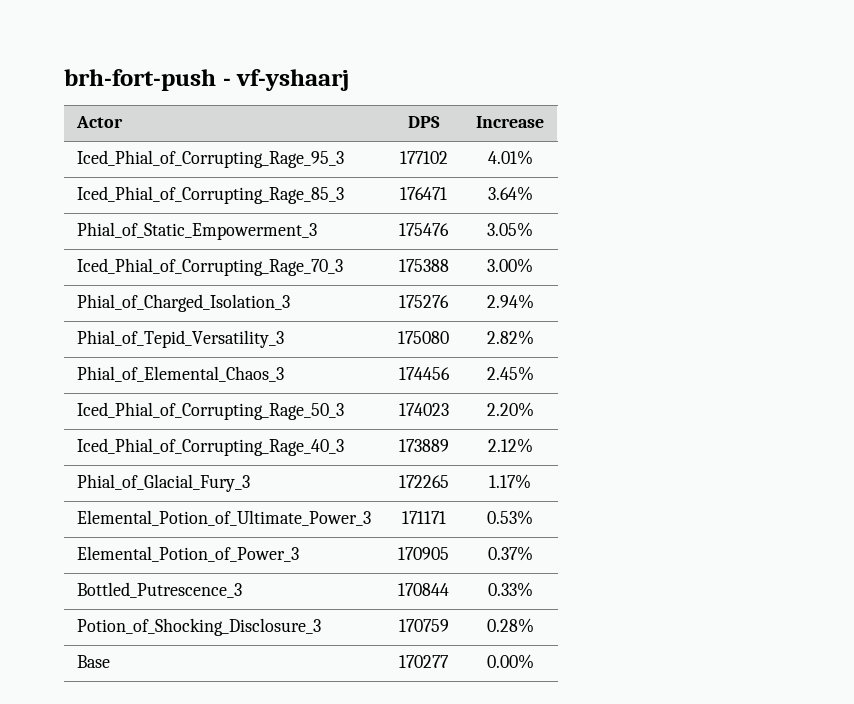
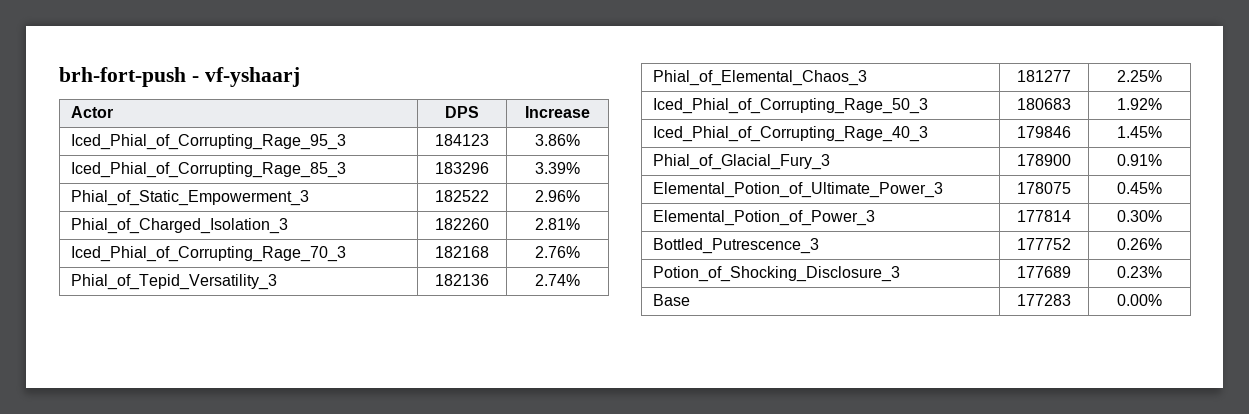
- Iced_Phial_of_Corrupting_Rage_95_3 | 177102 | 4.01%
+ Iced_Phial_of_Corrupting_Rage_95_3 | 184123 | 3.86%
- Iced_Phial_of_Corrupting_Rage_85_3 | 176471 | 3.64%
+ Iced_Phial_of_Corrupting_Rage_85_3 | 183296 | 3.39%
- Phial_of_Static_Empowerment_3 | 175476 | 3.05%
- Iced_Phial_of_Corrupting_Rage_70_3 | 175388 | 3.00%
- Phial_of_Charged_Isolation_3 | 175276 | 2.94%
+ Phial_of_Static_Empowerment_3 | 182522 | 2.96%
+ Phial_of_Charged_Isolation_3 | 182260 | 2.81%
+ Iced_Phial_of_Corrupting_Rage_70_3 | 182168 | 2.76%
- Phial_of_Tepid_Versatility_3 | 175080 | 2.82%
+ Phial_of_Tepid_Versatility_3 | 182136 | 2.74%
- Phial_of_Elemental_Chaos_3 | 174456 | 2.45%
+ Phial_of_Elemental_Chaos_3 | 181277 | 2.25%
- Iced_Phial_of_Corrupting_Rage_50_3 | 174023 | 2.20%
+ Iced_Phial_of_Corrupting_Rage_50_3 | 180683 | 1.92%
- Iced_Phial_of_Corrupting_Rage_40_3 | 173889 | 2.12%
+ Iced_Phial_of_Corrupting_Rage_40_3 | 179846 | 1.45%
- Phial_of_Glacial_Fury_3 | 172265 | 1.17%
+ Phial_of_Glacial_Fury_3 | 178900 | 0.91%
- Elemental_Potion_of_Ultimate_Power_3 | 171171 | 0.53%
+ Elemental_Potion_of_Ultimate_Power_3 | 178075 | 0.45%
- Elemental_Potion_of_Power_3 | 170905 | 0.37%
+ Elemental_Potion_of_Power_3 | 177814 | 0.30%
- Bottled_Putrescence_3 | 170844 | 0.33%
+ Bottled_Putrescence_3 | 177752 | 0.26%
- Potion_of_Shocking_Disclosure_3 | 170759 | 0.28%
+ Potion_of_Shocking_Disclosure_3 | 177689 | 0.23%
- Base | 170277 | 0.00%
+ Base | 177283 | 0.00%

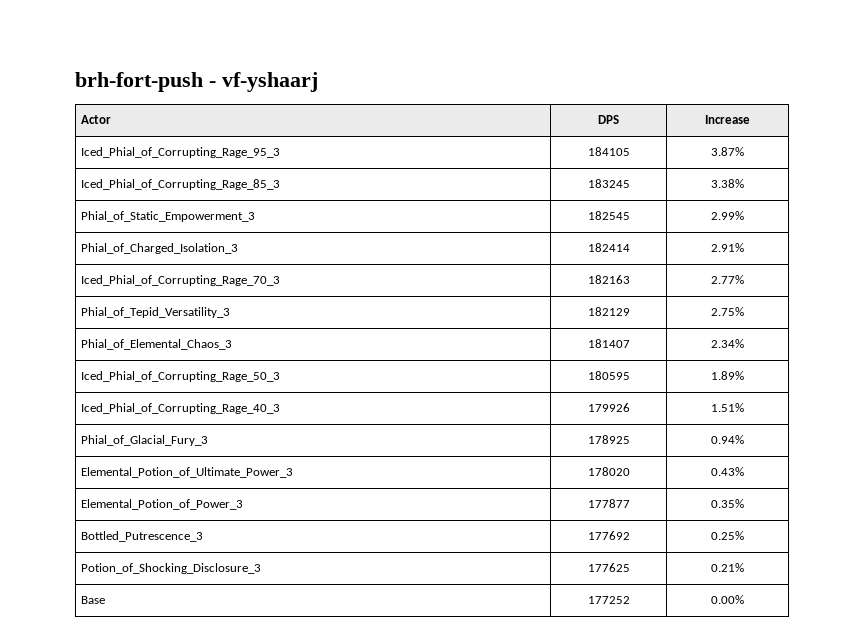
- Iced_Phial_of_Corrupting_Rage_95_3 | 184123 | 3.86%
+ Iced_Phial_of_Corrupting_Rage_95_3 | 184105 | 3.87%
- Iced_Phial_of_Corrupting_Rage_85_3 | 183296 | 3.39%
+ Iced_Phial_of_Corrupting_Rage_85_3 | 183245 | 3.38%
- Phial_of_Static_Empowerment_3 | 182522 | 2.96%
+ Phial_of_Static_Empowerment_3 | 182545 | 2.99%
- Phial_of_Charged_Isolation_3 | 182260 | 2.81%
+ Phial_of_Charged_Isolation_3 | 182414 | 2.91%
- Iced_Phial_of_Corrupting_Rage_70_3 | 182168 | 2.76%
+ Iced_Phial_of_Corrupting_Rage_70_3 | 182163 | 2.77%
- Phial_of_Tepid_Versatility_3 | 182136 | 2.74%
+ Phial_of_Tepid_Versatility_3 | 182129 | 2.75%
- Phial_of_Elemental_Chaos_3 | 181277 | 2.25%
+ Phial_of_Elemental_Chaos_3 | 181407 | 2.34%
- Iced_Phial_of_Corrupting_Rage_50_3 | 180683 | 1.92%
+ Iced_Phial_of_Corrupting_Rage_50_3 | 180595 | 1.89%
- Iced_Phial_of_Corrupting_Rage_40_3 | 179846 | 1.45%
+ Iced_Phial_of_Corrupting_Rage_40_3 | 179926 | 1.51%
- Phial_of_Glacial_Fury_3 | 178900 | 0.91%
+ Phial_of_Glacial_Fury_3 | 178925 | 0.94%
- Elemental_Potion_of_Ultimate_Power_3 | 178075 | 0.45%
+ Elemental_Potion_of_Ultimate_Power_3 | 178020 | 0.43%
- Elemental_Potion_of_Power_3 | 177814 | 0.30%
+ Elemental_Potion_of_Power_3 | 177877 | 0.35%
- Bottled_Putrescence_3 | 177752 | 0.26%
+ Bottled_Putrescence_3 | 177692 | 0.25%
- Potion_of_Shocking_Disclosure_3 | 177689 | 0.23%
+ Potion_of_Shocking_Disclosure_3 | 177625 | 0.21%
- Base | 177283 | 0.00%
+ Base | 177252 | 0.00%

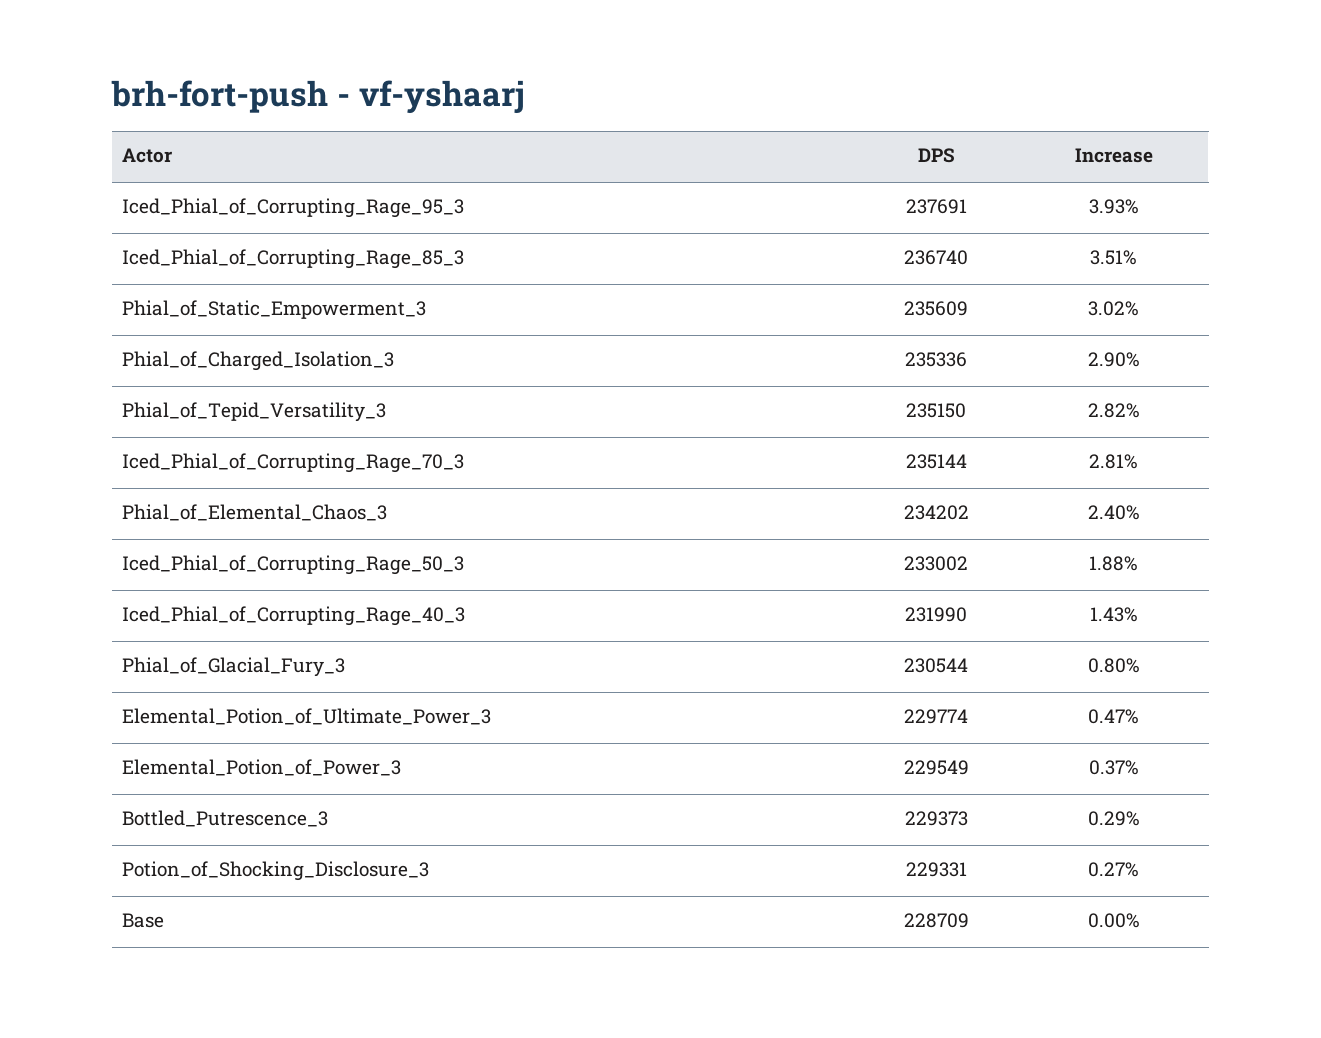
- Iced_Phial_of_Corrupting_Rage_95_3 | 184105 | 3.87%
+ Iced_Phial_of_Corrupting_Rage_95_3 | 237691 | 3.93%
- Iced_Phial_of_Corrupting_Rage_85_3 | 183245 | 3.38%
+ Iced_Phial_of_Corrupting_Rage_85_3 | 236740 | 3.51%
- Phial_of_Static_Empowerment_3 | 182545 | 2.99%
+ Phial_of_Static_Empowerment_3 | 235609 | 3.02%
- Phial_of_Charged_Isolation_3 | 182414 | 2.91%
- Iced_Phial_of_Corrupting_Rage_70_3 | 182163 | 2.77%
- Phial_of_Tepid_Versatility_3 | 182129 | 2.75%
+ Phial_of_Charged_Isolation_3 | 235336 | 2.90%
+ Phial_of_Tepid_Versatility_3 | 235150 | 2.82%
+ Iced_Phial_of_Corrupting_Rage_70_3 | 235144 | 2.81%
- Phial_of_Elemental_Chaos_3 | 181407 | 2.34%
+ Phial_of_Elemental_Chaos_3 | 234202 | 2.40%
- Iced_Phial_of_Corrupting_Rage_50_3 | 180595 | 1.89%
+ Iced_Phial_of_Corrupting_Rage_50_3 | 233002 | 1.88%
- Iced_Phial_of_Corrupting_Rage_40_3 | 179926 | 1.51%
+ Iced_Phial_of_Corrupting_Rage_40_3 | 231990 | 1.43%
- Phial_of_Glacial_Fury_3 | 178925 | 0.94%
+ Phial_of_Glacial_Fury_3 | 230544 | 0.80%
- Elemental_Potion_of_Ultimate_Power_3 | 178020 | 0.43%
+ Elemental_Potion_of_Ultimate_Power_3 | 229774 | 0.47%
- Elemental_Potion_of_Power_3 | 177877 | 0.35%
+ Elemental_Potion_of_Power_3 | 229549 | 0.37%
- Bottled_Putrescence_3 | 177692 | 0.25%
+ Bottled_Putrescence_3 | 229373 | 0.29%
- Potion_of_Shocking_Disclosure_3 | 177625 | 0.21%
+ Potion_of_Shocking_Disclosure_3 | 229331 | 0.27%
- Base | 177252 | 0.00%
+ Base | 228709 | 0.00%

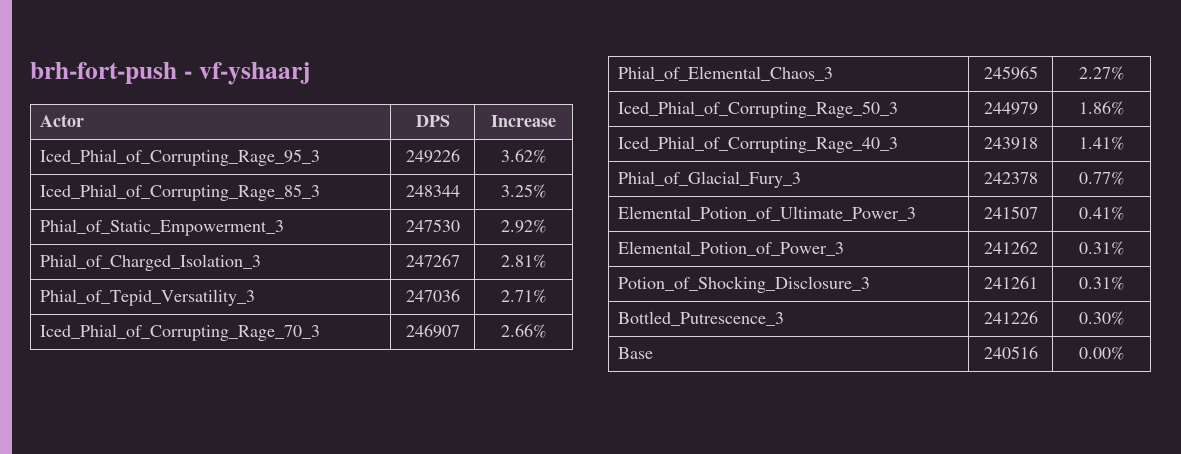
- Iced_Phial_of_Corrupting_Rage_95_3 | 237691 | 3.93%
+ Iced_Phial_of_Corrupting_Rage_95_3 | 249226 | 3.62%
- Iced_Phial_of_Corrupting_Rage_85_3 | 236740 | 3.51%
+ Iced_Phial_of_Corrupting_Rage_85_3 | 248344 | 3.25%
- Phial_of_Static_Empowerment_3 | 235609 | 3.02%
+ Phial_of_Static_Empowerment_3 | 247530 | 2.92%
- Phial_of_Charged_Isolation_3 | 235336 | 2.90%
+ Phial_of_Charged_Isolation_3 | 247267 | 2.81%
- Phial_of_Tepid_Versatility_3 | 235150 | 2.82%
+ Phial_of_Tepid_Versatility_3 | 247036 | 2.71%
- Iced_Phial_of_Corrupting_Rage_70_3 | 235144 | 2.81%
+ Iced_Phial_of_Corrupting_Rage_70_3 | 246907 | 2.66%
- Phial_of_Elemental_Chaos_3 | 234202 | 2.40%
+ Phial_of_Elemental_Chaos_3 | 245965 | 2.27%
- Iced_Phial_of_Corrupting_Rage_50_3 | 233002 | 1.88%
+ Iced_Phial_of_Corrupting_Rage_50_3 | 244979 | 1.86%
- Iced_Phial_of_Corrupting_Rage_40_3 | 231990 | 1.43%
+ Iced_Phial_of_Corrupting_Rage_40_3 | 243918 | 1.41%
- Phial_of_Glacial_Fury_3 | 230544 | 0.80%
+ Phial_of_Glacial_Fury_3 | 242378 | 0.77%
- Elemental_Potion_of_Ultimate_Power_3 | 229774 | 0.47%
+ Elemental_Potion_of_Ultimate_Power_3 | 241507 | 0.41%
- Elemental_Potion_of_Power_3 | 229549 | 0.37%
- Bottled_Putrescence_3 | 229373 | 0.29%
- Potion_of_Shocking_Disclosure_3 | 229331 | 0.27%
+ Elemental_Potion_of_Power_3 | 241262 | 0.31%
+ Potion_of_Shocking_Disclosure_3 | 241261 | 0.31%
+ Bottled_Putrescence_3 | 241226 | 0.30%
- Base | 228709 | 0.00%
+ Base | 240516 | 0.00%

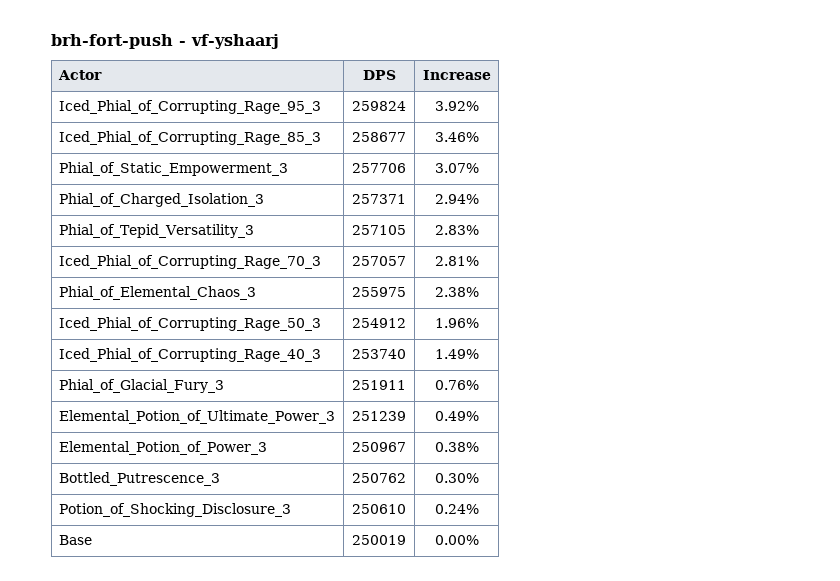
- Iced_Phial_of_Corrupting_Rage_95_3 | 249226 | 3.62%
+ Iced_Phial_of_Corrupting_Rage_95_3 | 259824 | 3.92%
- Iced_Phial_of_Corrupting_Rage_85_3 | 248344 | 3.25%
+ Iced_Phial_of_Corrupting_Rage_85_3 | 258677 | 3.46%
- Phial_of_Static_Empowerment_3 | 247530 | 2.92%
+ Phial_of_Static_Empowerment_3 | 257706 | 3.07%
- Phial_of_Charged_Isolation_3 | 247267 | 2.81%
- Phial_of_Tepid_Versatility_3 | 247036 | 2.71%
- Iced_Phial_of_Corrupting_Rage_70_3 | 246907 | 2.66%
+ Phial_of_Charged_Isolation_3 | 257371 | 2.94%
+ Phial_of_Tepid_Versatility_3 | 257105 | 2.83%
+ Iced_Phial_of_Corrupting_Rage_70_3 | 257057 | 2.81%
- Phial_of_Elemental_Chaos_3 | 245965 | 2.27%
+ Phial_of_Elemental_Chaos_3 | 255975 | 2.38%
- Iced_Phial_of_Corrupting_Rage_50_3 | 244979 | 1.86%
+ Iced_Phial_of_Corrupting_Rage_50_3 | 254912 | 1.96%
- Iced_Phial_of_Corrupting_Rage_40_3 | 243918 | 1.41%
+ Iced_Phial_of_Corrupting_Rage_40_3 | 253740 | 1.49%
- Phial_of_Glacial_Fury_3 | 242378 | 0.77%
+ Phial_of_Glacial_Fury_3 | 251911 | 0.76%
- Elemental_Potion_of_Ultimate_Power_3 | 241507 | 0.41%
+ Elemental_Potion_of_Ultimate_Power_3 | 251239 | 0.49%
- Elemental_Potion_of_Power_3 | 241262 | 0.31%
- Potion_of_Shocking_Disclosure_3 | 241261 | 0.31%
- Bottled_Putrescence_3 | 241226 | 0.30%
+ Elemental_Potion_of_Power_3 | 250967 | 0.38%
+ Bottled_Putrescence_3 | 250762 | 0.30%
+ Potion_of_Shocking_Disclosure_3 | 250610 | 0.24%
- Base | 240516 | 0.00%
+ Base | 250019 | 0.00%

